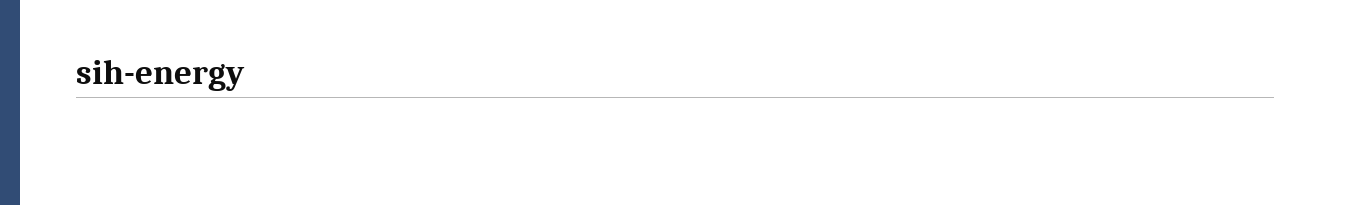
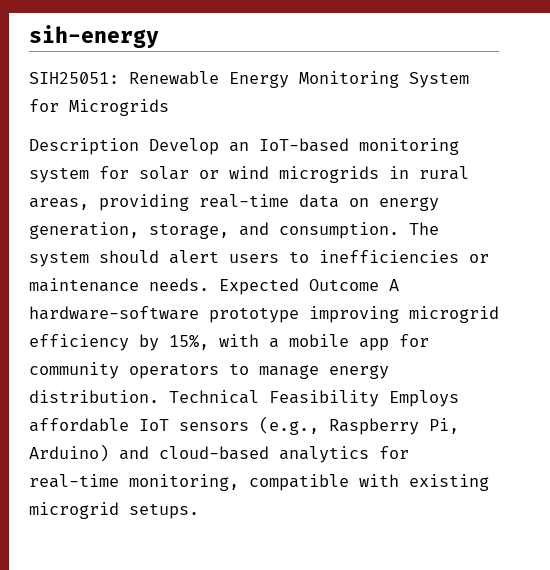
+ SIH25051: Renewable Energy Monitoring System for Microgrids
+ Description Develop an IoT-based monitoring system for solar or wind microgrids in rural areas, providing real-time data on energy generation, storage, and consumption. The system should alert users to inefficiencies or maintenance needs. Expected Outcome A hardware-software prototype improving microgrid efficiency by 15%, with a mobile app for community operators to manage energy distribution. Technical Feasibility Employs affordable IoT sensors (e.g., Raspberry Pi, Arduino) and cloud-based analytics for real-time monitoring, compatible with existing microgrid setups.

